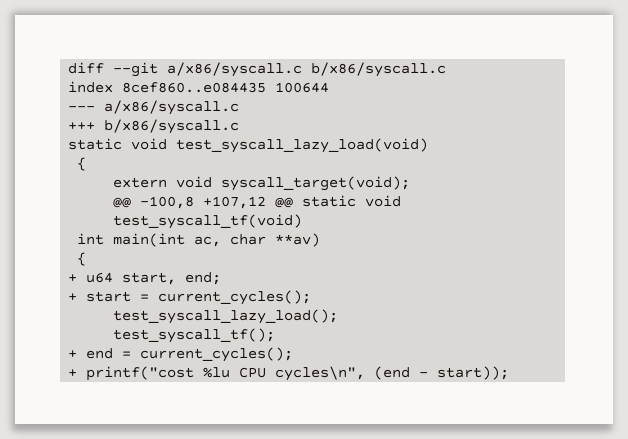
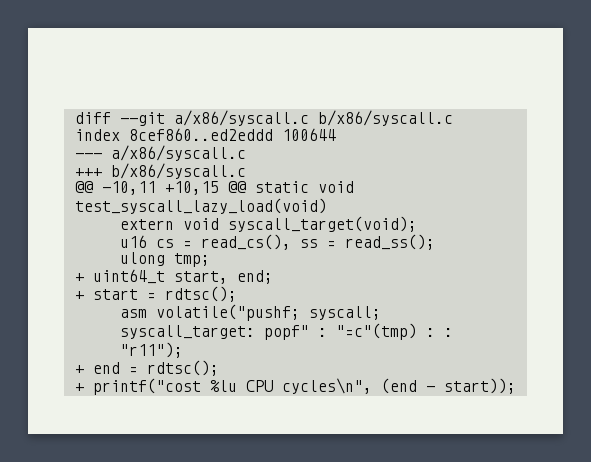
- index 8cef860..e084435 100644
+ index 8cef860..ed2eddd 100644
- static void test_syscall_lazy_load(void)
- {
+ @@ -10,11 +10,15 @@ static void test_syscall_lazy_load(void)
- @@ -100,8 +107,12 @@ static void test_syscall_tf(void)
- int main(int ac, char **av)
- {
- + u64 start, end;
+ u16 cs = read_cs(), ss = read_ss();
+ ulong tmp;
+ + uint64_t start, end;
- + start = current_cycles();
- test_syscall_lazy_load();
- test_syscall_tf();
+ + start = rdtsc();
+ asm volatile("pushf; syscall; syscall_target: popf" : "=c"(tmp) : : "r11");
- + end = current_cycles();
+ + end = rdtsc();

